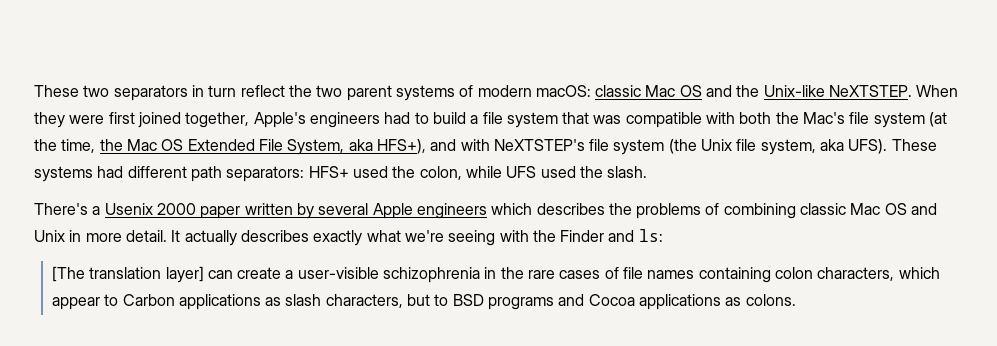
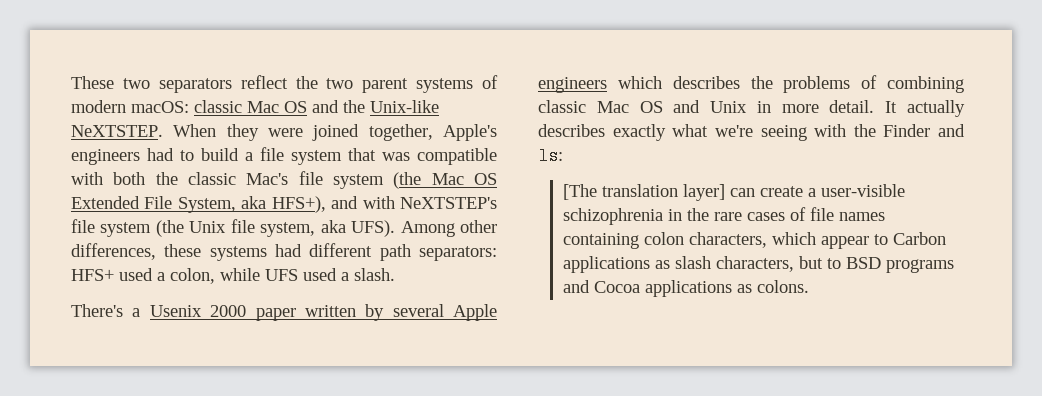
- These two separators in turn reflect the two parent systems of modern macOS: classic Mac OS and the Unix-like NeXTSTEP.
+ These two separators reflect the two parent systems of modern macOS: classic Mac OS and the Unix-like NeXTSTEP.
- When they were first joined together, Apple's engineers had to build a file system that was compatible with both the Mac's file system (at the time, the Mac OS Extended File System, aka HFS+), and with NeXTSTEP's file system (the Unix file system, aka UFS).
+ When they were joined together, Apple's engineers had to build a file system that was compatible with both the classic Mac's file system (the Mac OS Extended File System, aka HFS+), and with NeXTSTEP's file system (the Unix file system, aka UFS).
- These systems had different path separators: HFS+ used the colon, while UFS used the slash.
+ Among other differences, these systems had different path separators: HFS+ used a colon, while UFS used a slash.

